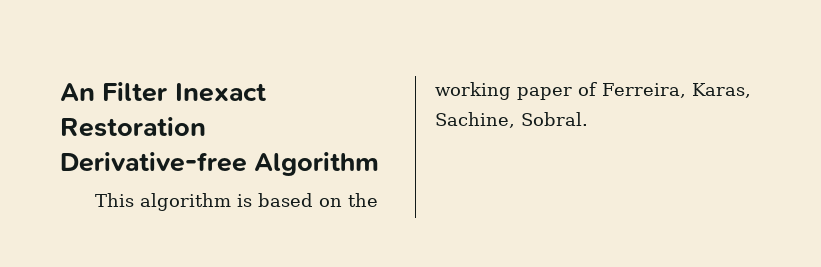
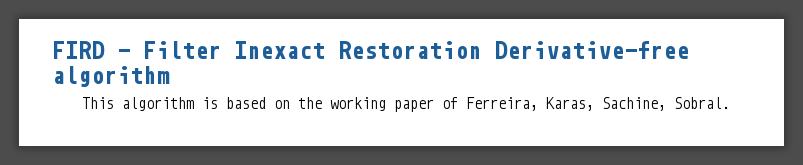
- An Filter Inexact Restoration Derivative-free Algorithm
+ FIRD - Filter Inexact Restoration Derivative-free algorithm

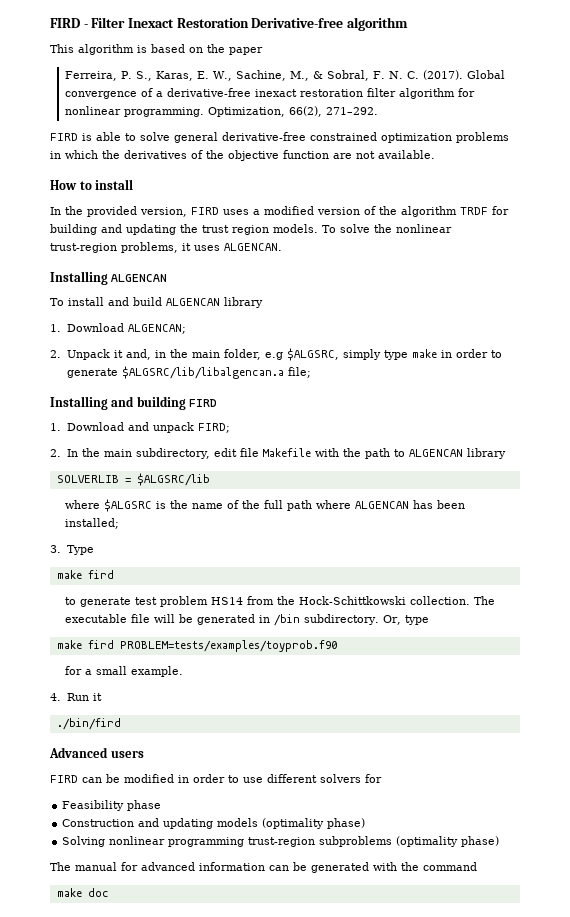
- This algorithm is based on the working paper of Ferreira, Karas, Sachine, Sobral.
+ This algorithm is based on the paper
+ Ferreira, P. S., Karas, E. W., Sachine, M., & Sobral, F. N. C. (2017). Global convergence of a derivative-free inexact restoration filter algorithm for nonlinear programming. Optimization, 66(2), 271–292.
+ FIRD is able to solve general derivative-free constrained optimization problems in which the derivatives of the objective function are not available.
+ How to install
+ In the provided version, FIRD uses a modified version of the algorithm TRDF for building and updating the trust region models. To solve the nonlinear trust-region problems, it uses ALGENCAN.
+ Installing ALGENCAN
+ To install and build ALGENCAN library
+ 1. Download ALGENCAN;
+ 2. Unpack it and, in the main folder, e.g $ALGSRC, simply type make in order to generate $ALGSRC/lib/libalgencan.a file;
+ Installing and building FIRD
+ 1. Download and unpack FIRD;
+ 2. In the main subdirectory, edit file Makefile with the path to ALGENCAN library
+ SOLVERLIB = $ALGSRC/lib
+ where $ALGSRC is the name of the full path where ALGENCAN has been installed;
+ 3. Type
+ make fird
+ to generate test problem HS14 from the Hock-Schittkowski collection. The executable file will be generated in /bin subdirectory. Or, type
+ make fird PROBLEM=tests/examples/toyprob.f90
+ for a small example.
+ 4. Run it
+ ./bin/fird
+ Advanced users
+ FIRD can be modified in order to use different solvers for
+ Feasibility phase
+ Construction and updating models (optimality phase)
+ Solving nonlinear programming trust-region subproblems (optimality phase)
+ The manual for advanced information can be generated with the command
+ make doc

